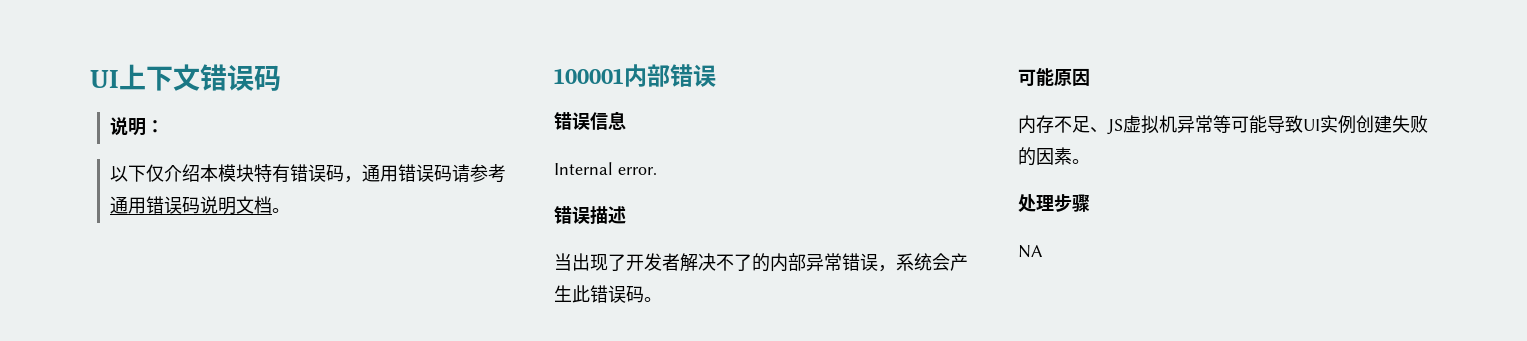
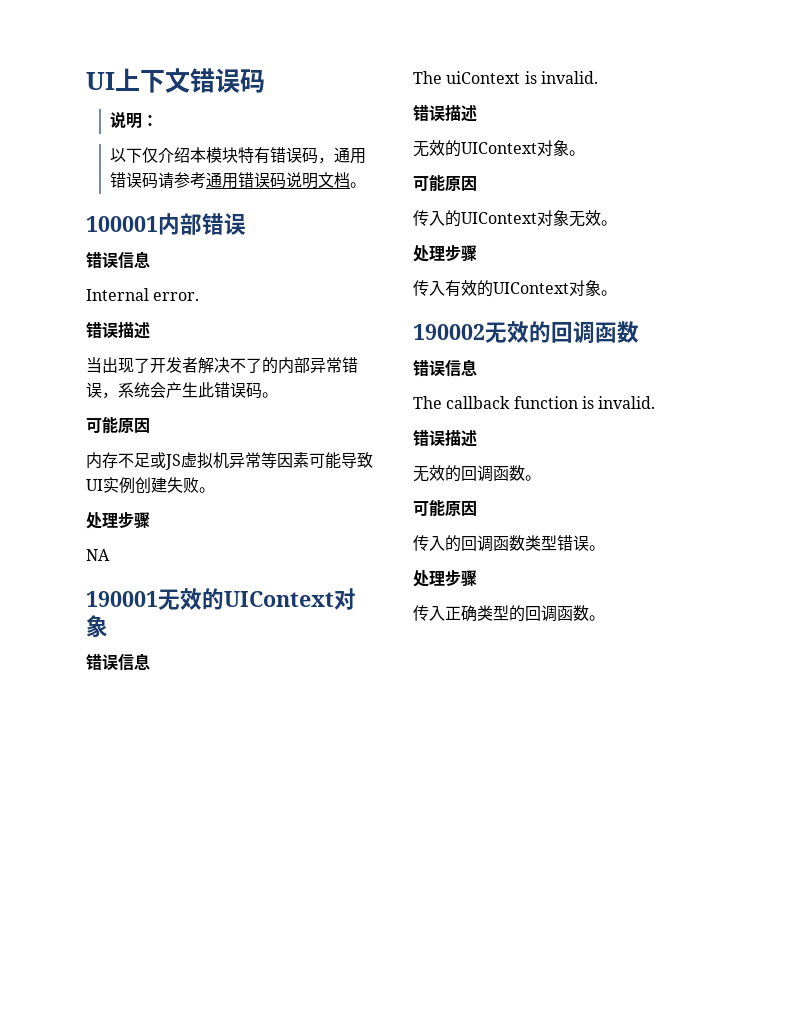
- 内存不足、JS虚拟机异常等可能导致UI实例创建失败的因素。
+ 内存不足或JS虚拟机异常等因素可能导致UI实例创建失败。
+ 190001无效的UIContext对象
+ 错误信息
+ The uiContext is invalid.
+ 错误描述
+ 无效的UIContext对象。
+ 可能原因
+ 传入的UIContext对象无效。
+ 处理步骤
+ 传入有效的UIContext对象。
+ 190002无效的回调函数
+ 错误信息
+ The callback function is invalid.
+ 错误描述
+ 无效的回调函数。
+ 可能原因
+ 传入的回调函数类型错误。
+ 处理步骤
+ 传入正确类型的回调函数。

